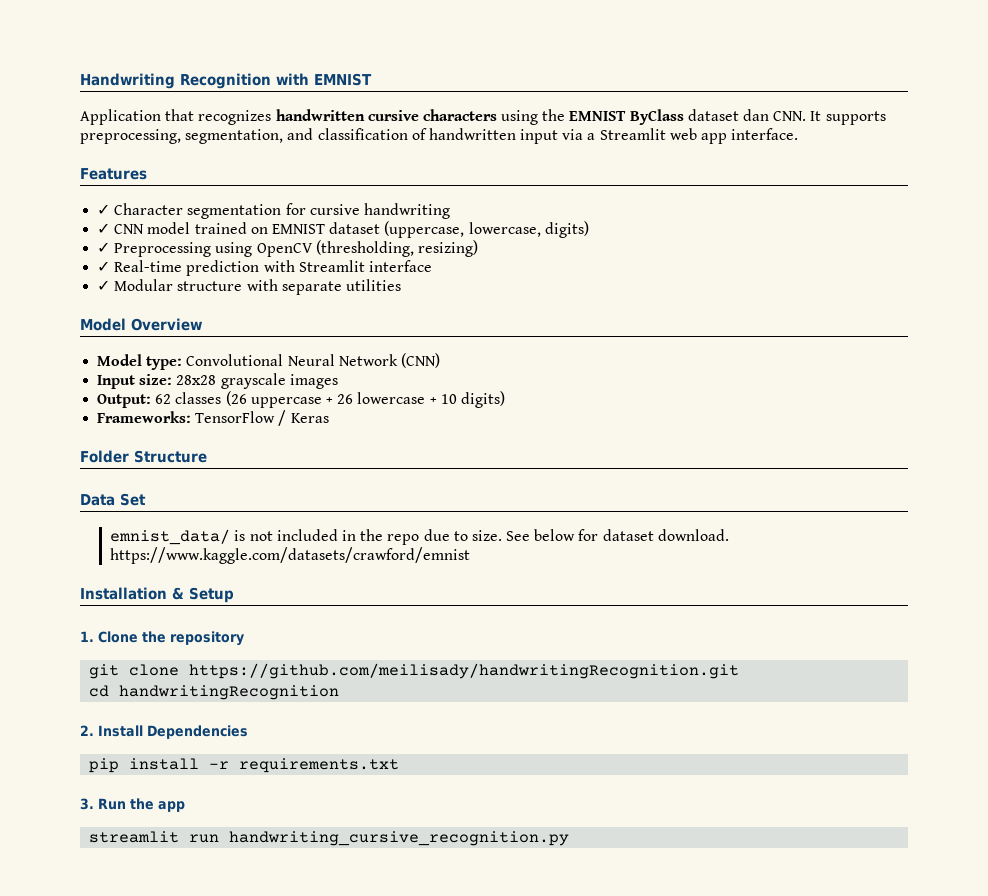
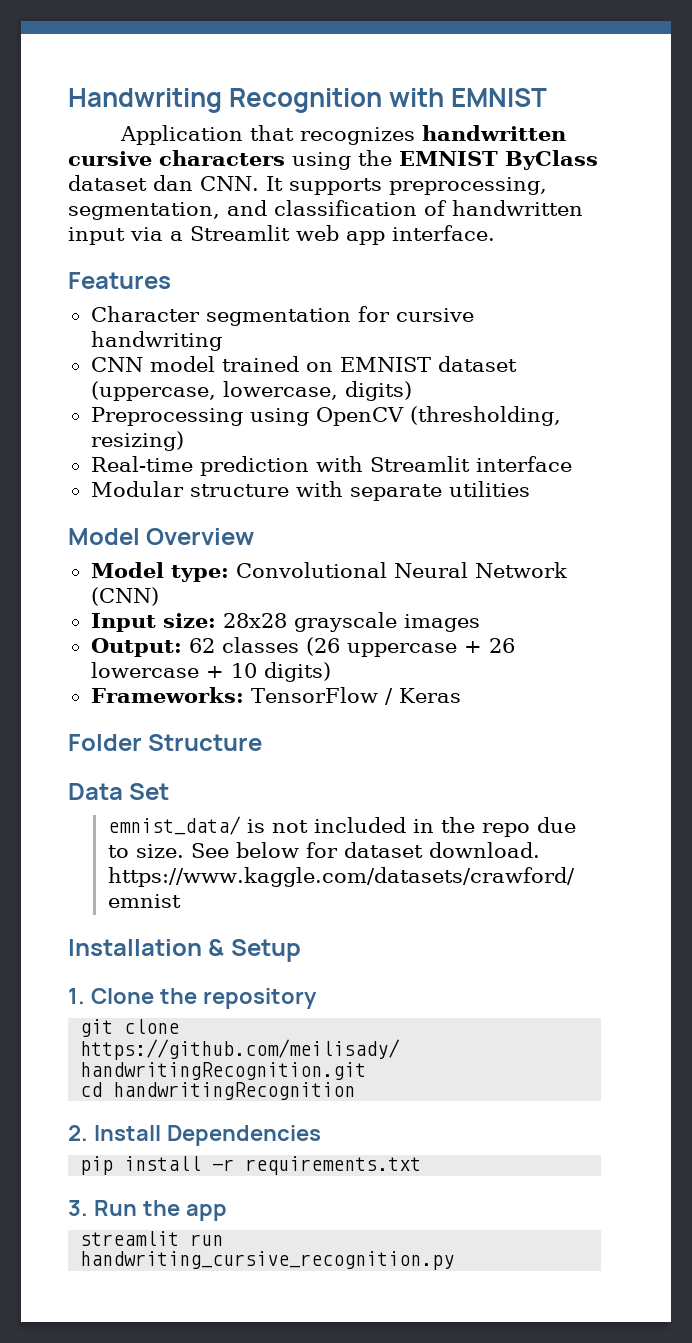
- ✓ Character segmentation for cursive handwriting
+ Character segmentation for cursive handwriting
- ✓ CNN model trained on EMNIST dataset (uppercase, lowercase, digits)
+ CNN model trained on EMNIST dataset (uppercase, lowercase, digits)
- ✓ Preprocessing using OpenCV (thresholding, resizing)
+ Preprocessing using OpenCV (thresholding, resizing)
- ✓ Real-time prediction with Streamlit interface
+ Real-time prediction with Streamlit interface
- ✓ Modular structure with separate utilities
+ Modular structure with separate utilities

